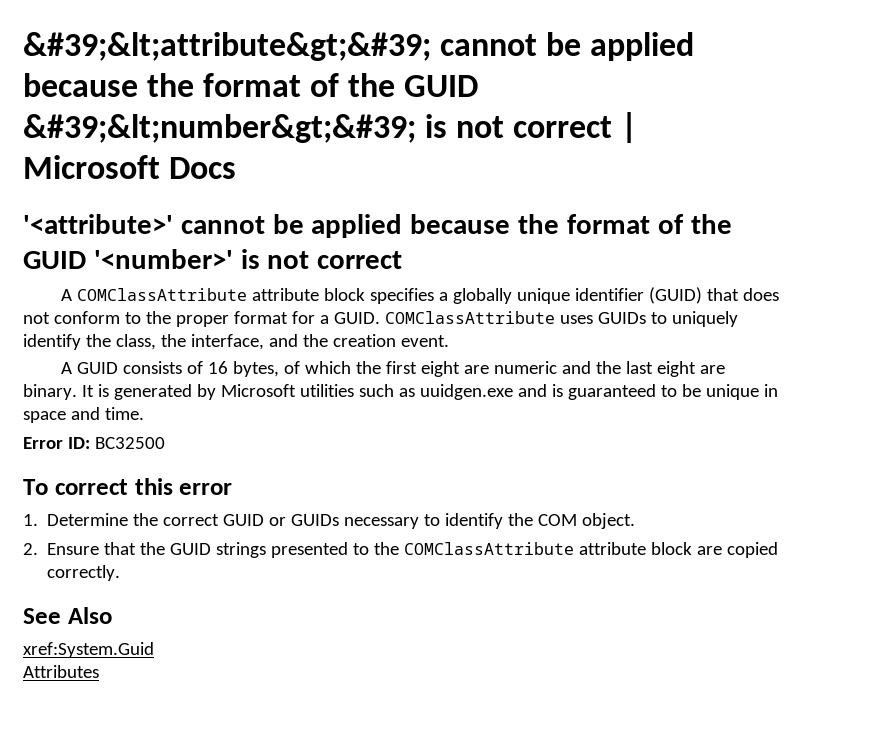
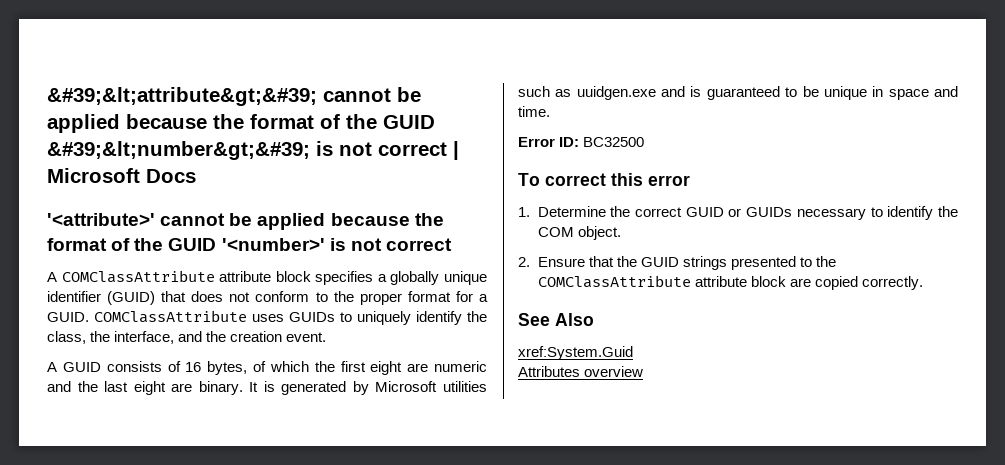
- Attributes
+ Attributes overview

